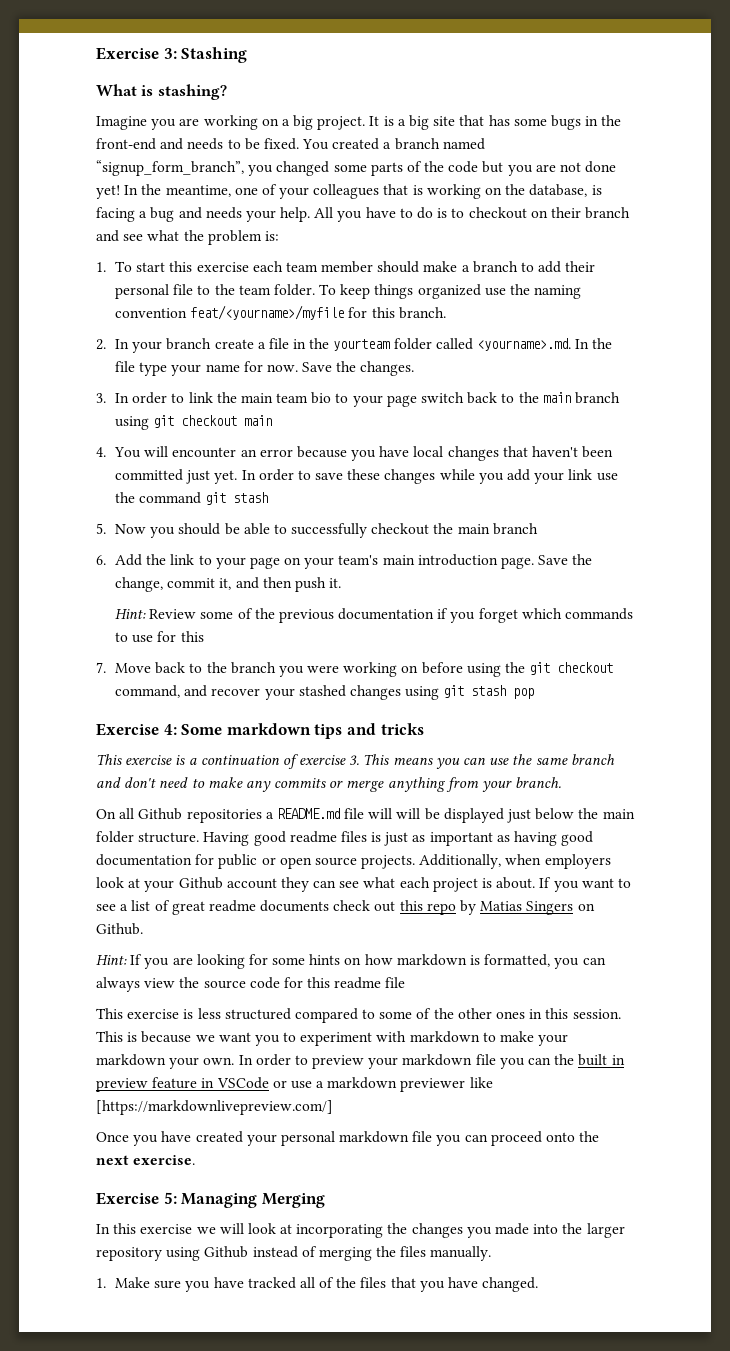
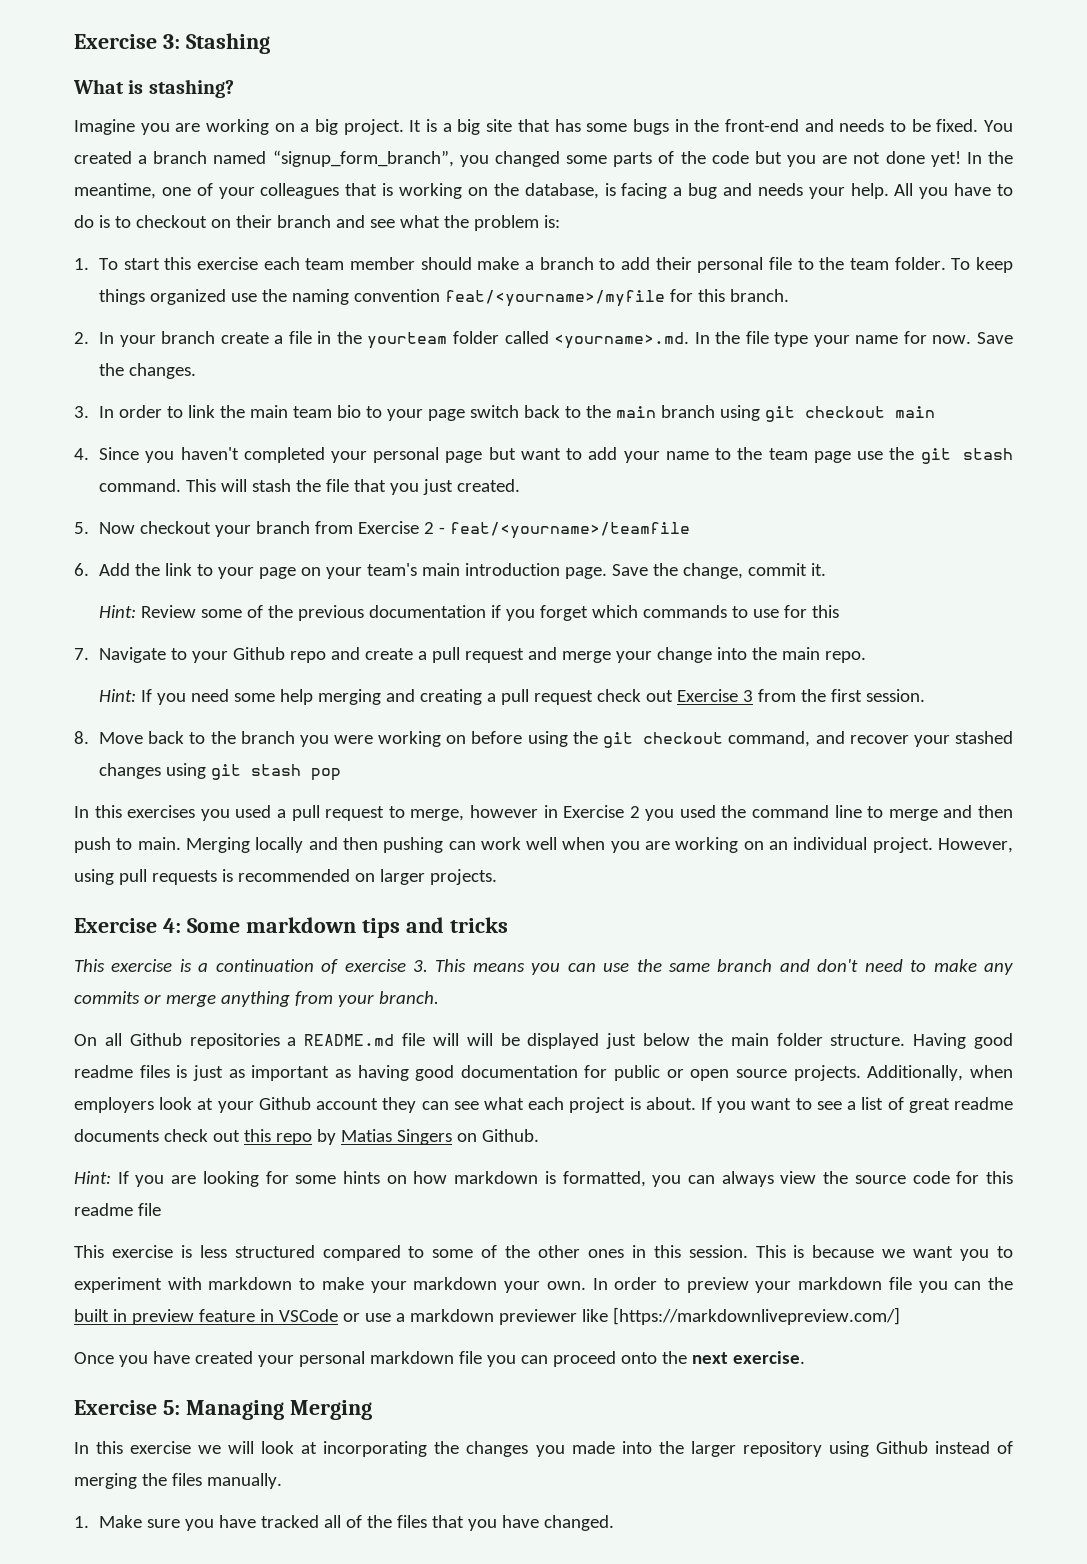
- 4. You will encounter an error because you have local changes that haven't been committed just yet. In order to save these changes while you add your link use the command git stash
- 5. Now you should be able to successfully checkout the main branch
+ 4. Since you haven't completed your personal page but want to add your name to the team page use the git stash command. This will stash the file that you just created.
+ 5. Now checkout your branch from Exercise 2 - feat/<yourname>/teamfile
- Save the change, commit it, and then push it.
+ Save the change, commit it.
- 7. Move back to the branch you were working on before using the git checkout command, and recover your stashed changes using git stash pop
+ 7. Navigate to your Github repo and create a pull request and merge your change into the main repo.
+ Hint: If you need some help merging and creating a pull request check out Exercise 3 from the first session.
+ 8. Move back to the branch you were working on before using the git checkout command, and recover your stashed changes using git stash pop
+ In this exercises you used a pull request to merge, however in Exercise 2 you used the command line to merge and then push to main. Merging locally and then pushing can work well when you are working on an individual project. However, using pull requests is recommended on larger projects.

